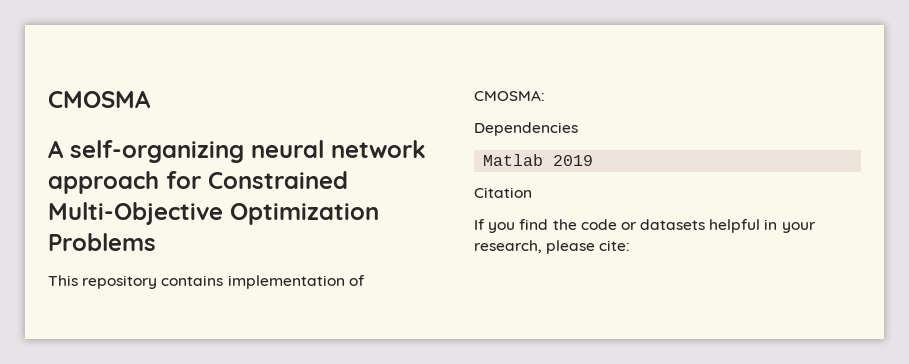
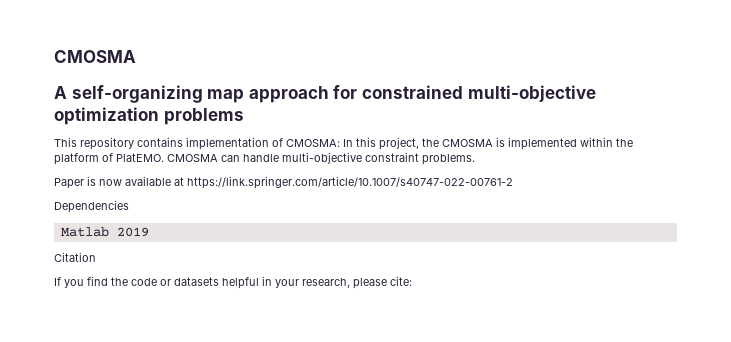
- A self-organizing neural network approach for Constrained Multi-Objective Optimization Problems
+ A self-organizing map approach for constrained multi-objective optimization problems
- This repository contains implementation of CMOSMA:
+ This repository contains implementation of CMOSMA: In this project, the CMOSMA is implemented within the platform of PlatEMO. CMOSMA can handle multi-objective constraint problems.
+ Paper is now available at https://link.springer.com/article/10.1007/s40747-022-00761-2

